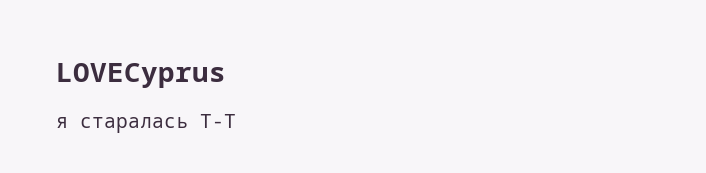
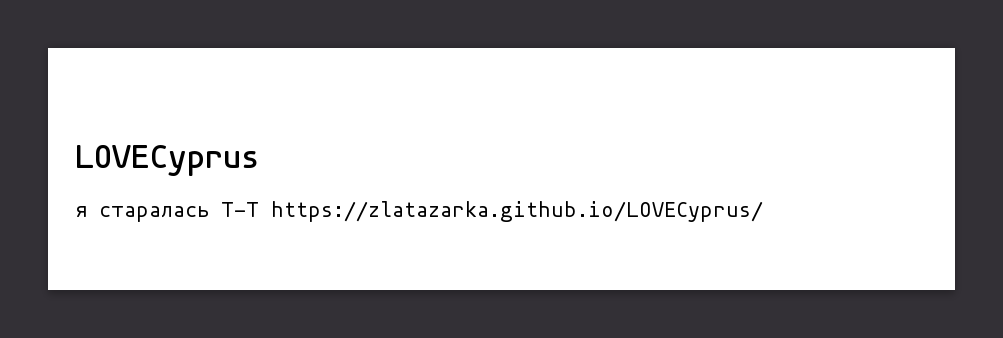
- я старалась Т-Т
+ я старалась Т-Т https://zlatazarka.github.io/LOVECyprus/

